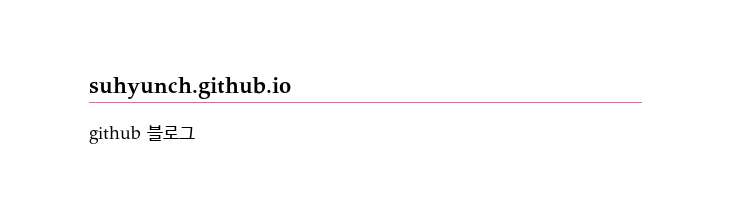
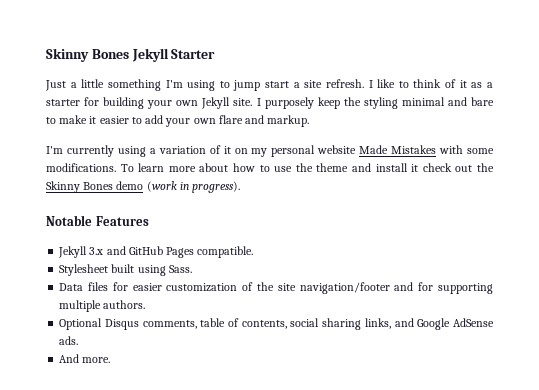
- suhyunch.github.io
- github 블로그
+ Skinny Bones Jekyll Starter
+ Just a little something I'm using to jump start a site refresh. I like to think of it as a starter for building your own Jekyll site. I purposely keep the styling minimal and bare to make it easier to add your own flare and markup.
+ I'm currently using a variation of it on my personal website Made Mistakes with some modifications. To learn more about how to use the theme and install it check out the Skinny Bones demo (work in progress).
+ Notable Features
+ Jekyll 3.x and GitHub Pages compatible.
+ Stylesheet built using Sass.
+ Data files for easier customization of the site navigation/footer and for supporting multiple authors.
+ Optional Disqus comments, table of contents, social sharing links, and Google AdSense ads.
+ And more.

